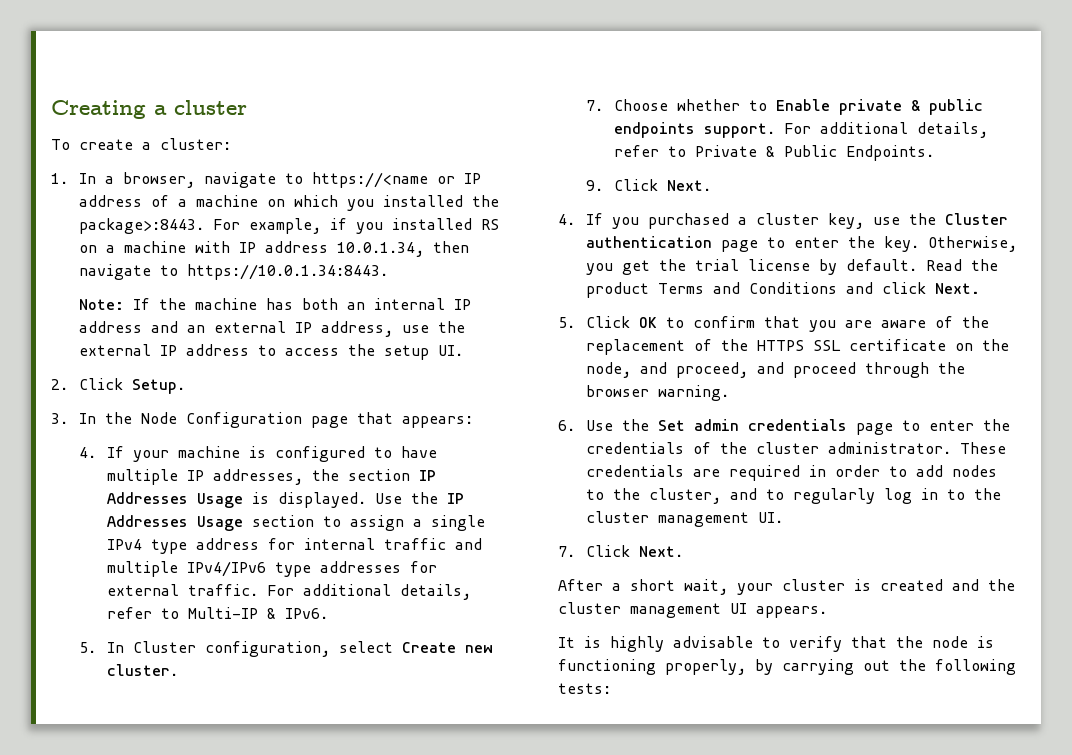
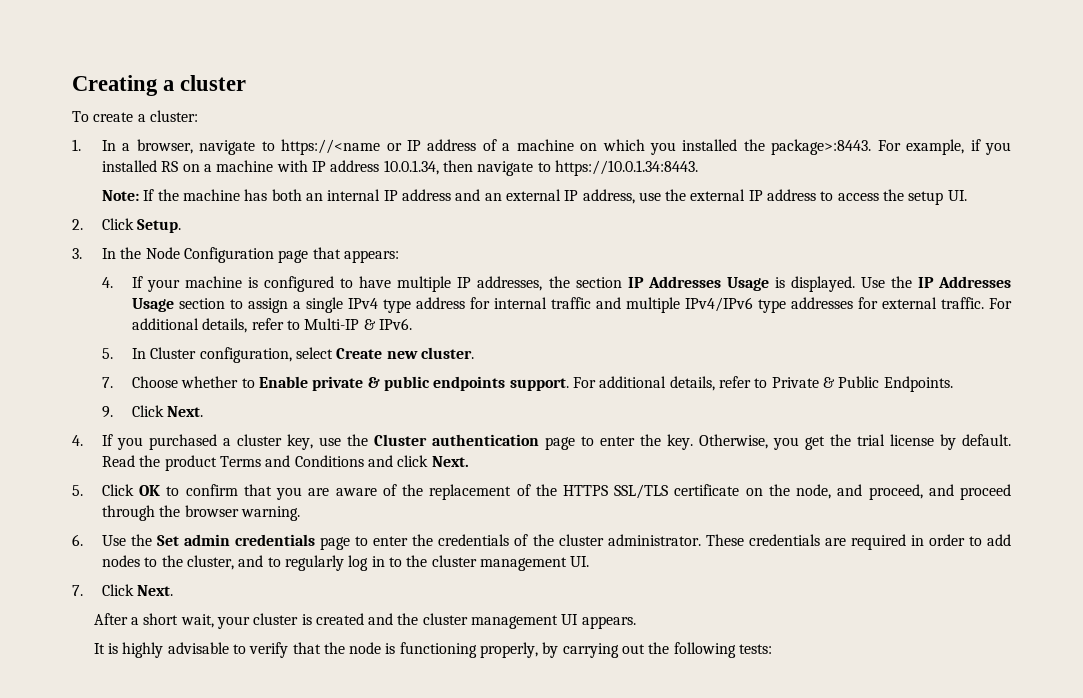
- 5. Click OK to confirm that you are aware of the replacement of the HTTPS SSL certificate on the node, and proceed, and proceed through the browser warning.
+ 5. Click OK to confirm that you are aware of the replacement of the HTTPS SSL/TLS certificate on the node, and proceed, and proceed through the browser warning.

